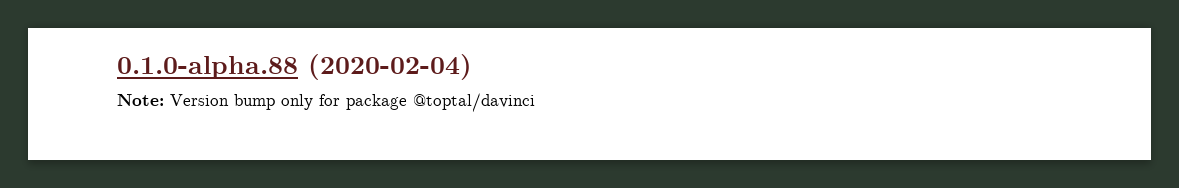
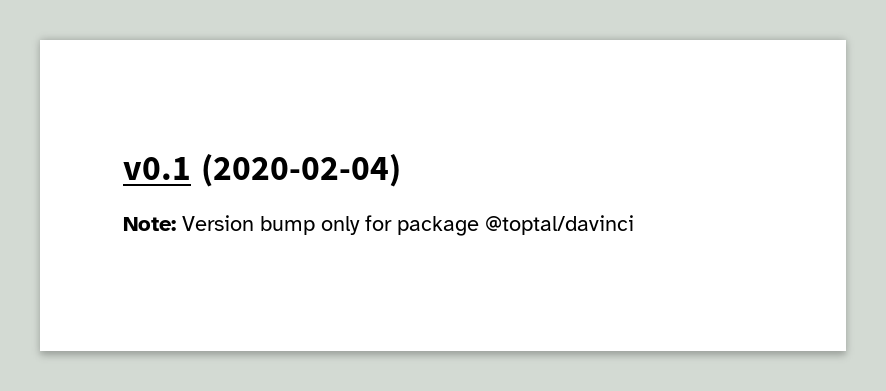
- 0.1.0-alpha.88 (2020-02-04)
+ v0.1 (2020-02-04)

